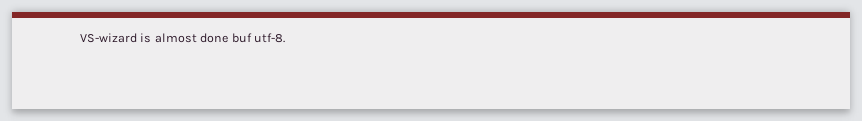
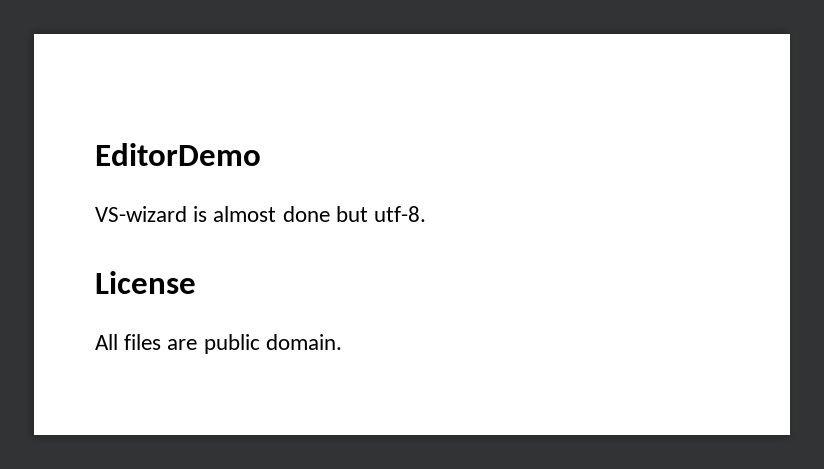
+ EditorDemo
- VS-wizard is almost done buf utf-8.
+ VS-wizard is almost done but utf-8.
+ License
+ All files are public domain.

